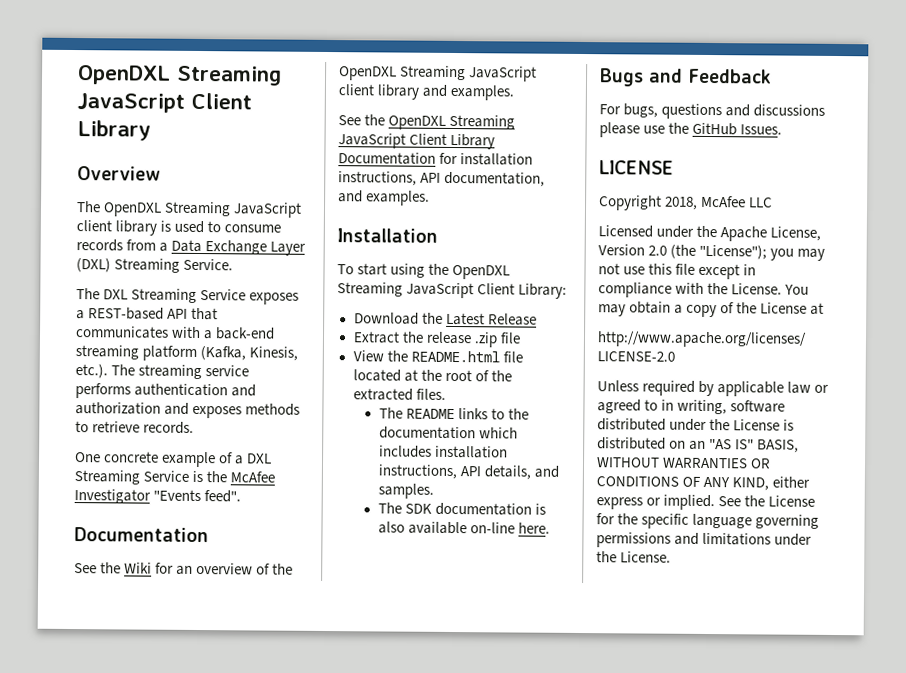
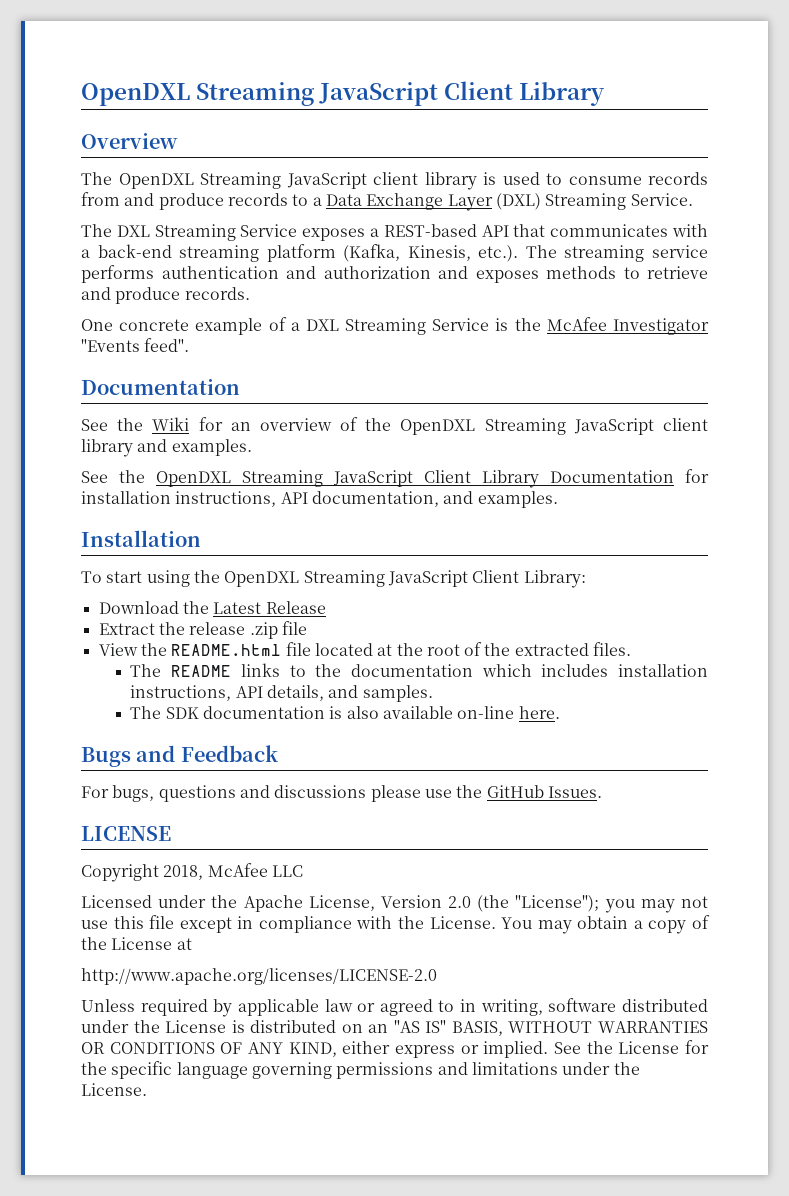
- The OpenDXL Streaming JavaScript client library is used to consume records from a Data Exchange Layer (DXL) Streaming Service.
+ The OpenDXL Streaming JavaScript client library is used to consume records from and produce records to a Data Exchange Layer (DXL) Streaming Service.
- The DXL Streaming Service exposes a REST-based API that communicates with a back-end streaming platform (Kafka, Kinesis, etc.). The streaming service performs authentication and authorization and exposes methods to retrieve records.
+ The DXL Streaming Service exposes a REST-based API that communicates with a back-end streaming platform (Kafka, Kinesis, etc.). The streaming service performs authentication and authorization and exposes methods to retrieve and produce records.

